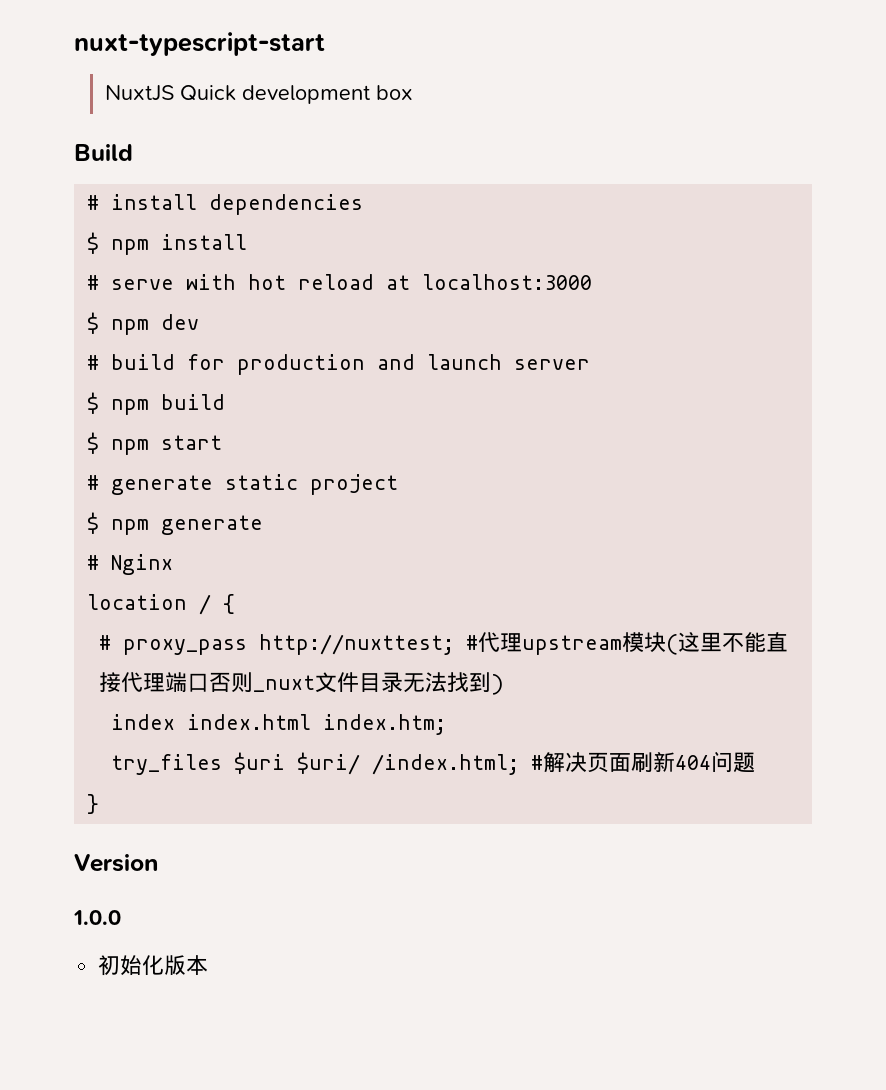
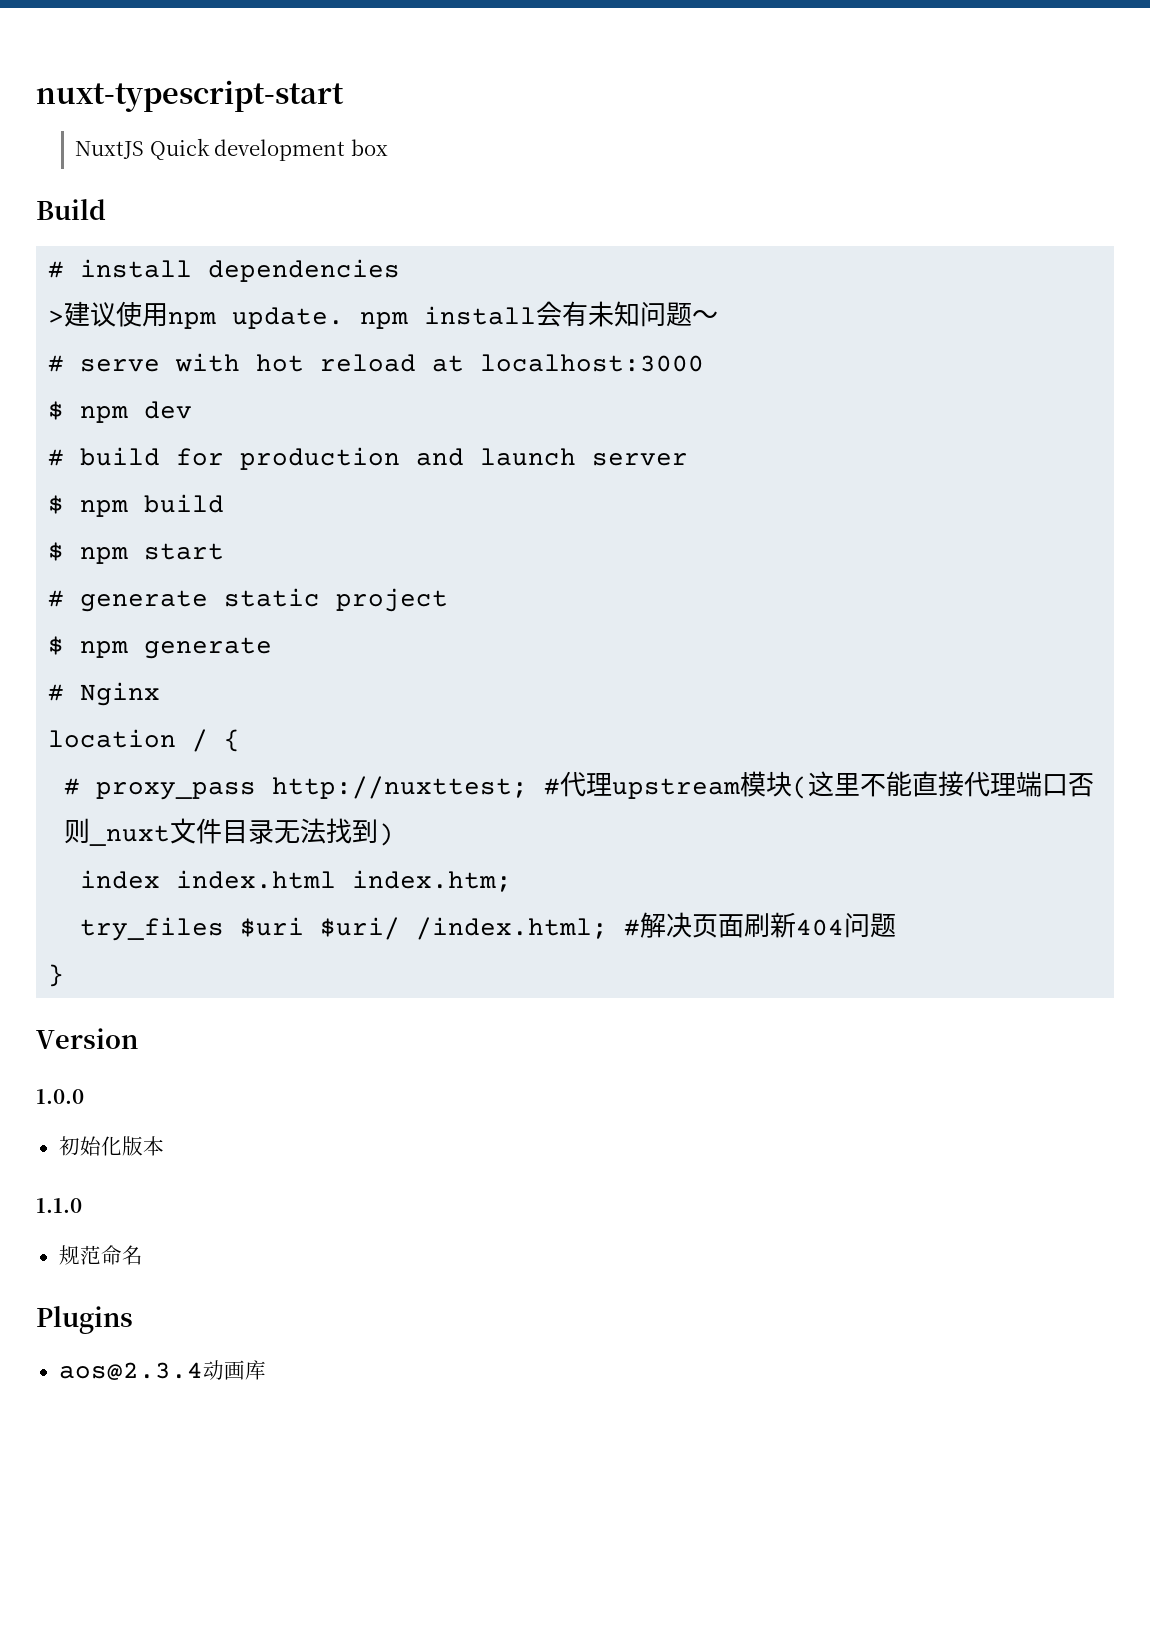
- $ npm install
+ >建议使用npm update. npm install会有未知问题～
+ 1.1.0
+ 规范命名
+ Plugins
+ aos@2.3.4动画库

